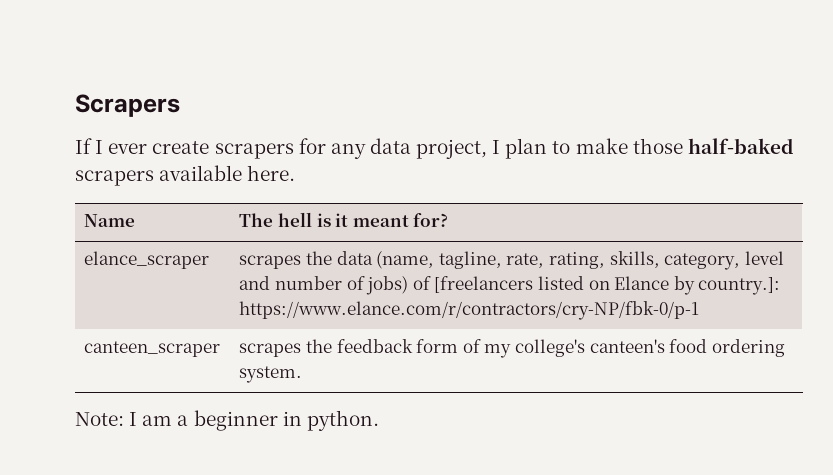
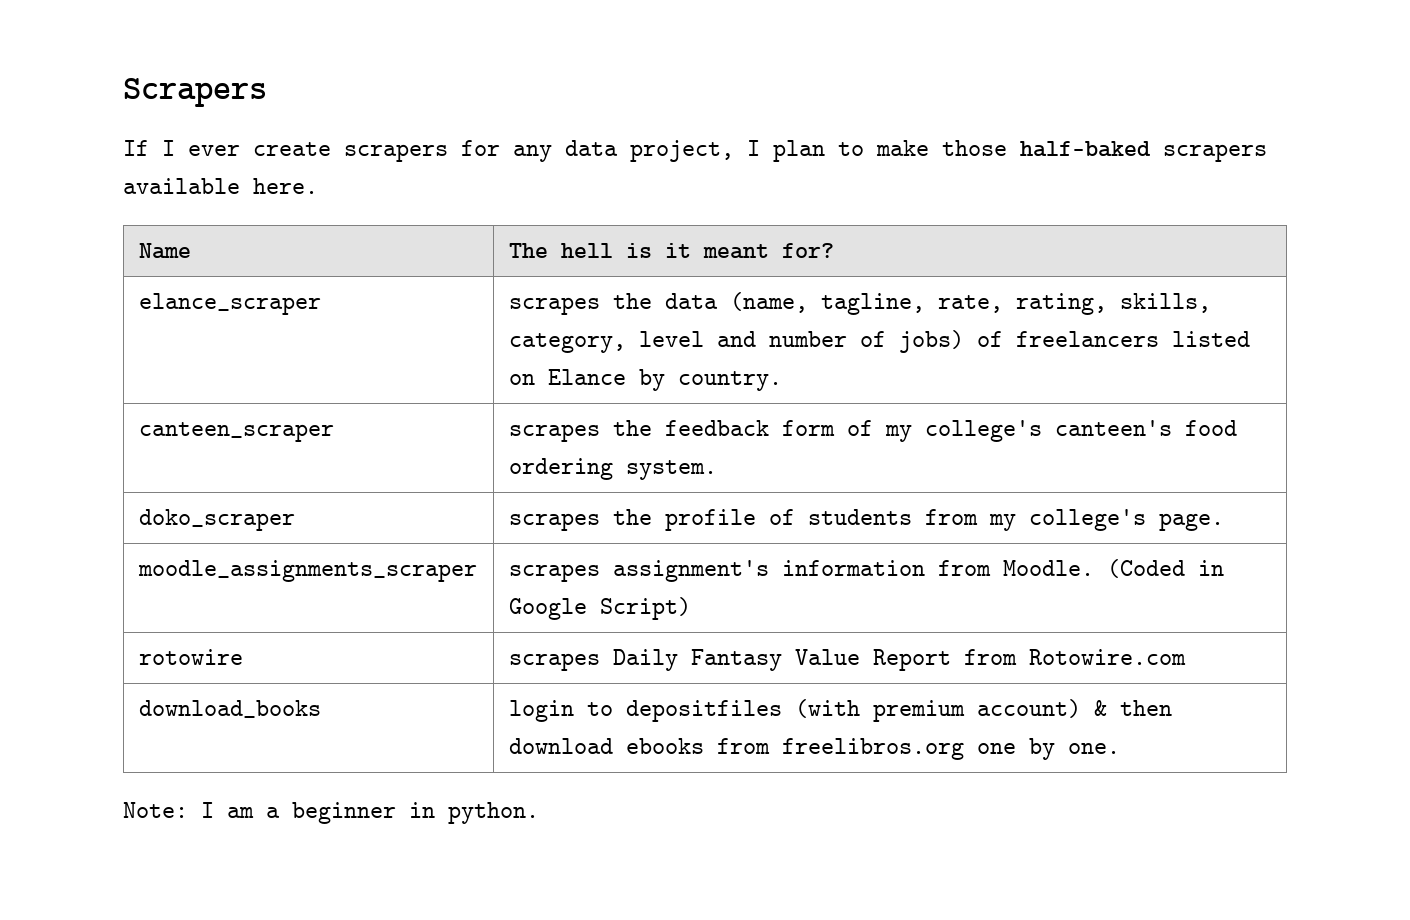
- elance_scraper | scrapes the data (name, tagline, rate, rating, skills, category, level and number of jobs) of [freelancers listed on Elance by country.]: https://www.elance.com/r/contractors/cry-NP/fbk-0/p-1
+ elance_scraper | scrapes the data (name, tagline, rate, rating, skills, category, level and number of jobs) of freelancers listed on Elance by country.
+ doko_scraper | scrapes the profile of students from my college's page.
+ moodle_assignments_scraper | scrapes assignment's information from Moodle. (Coded in Google Script)
+ rotowire | scrapes Daily Fantasy Value Report from Rotowire.com
+ download_books | login to depositfiles (with premium account) & then download ebooks from freelibros.org one by one.

